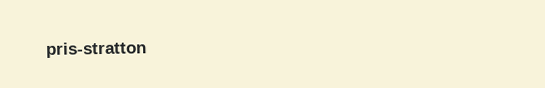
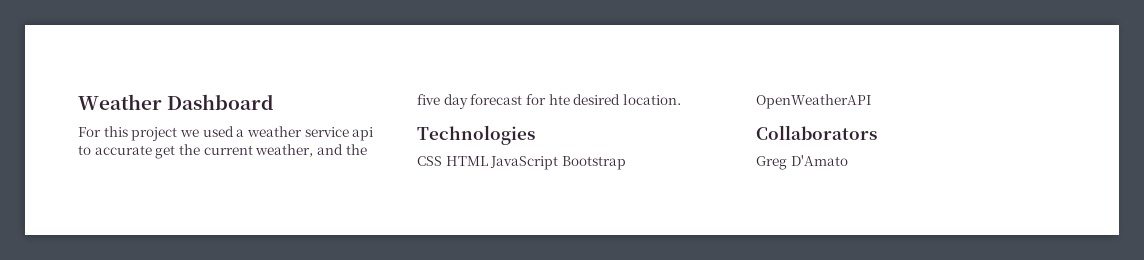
- pris-stratton
+ Weather Dashboard
+ For this project we used a weather service api to accurate get the current weather, and the five day forecast for hte desired location.
+ Technologies
+ CSS HTML JavaScript Bootstrap OpenWeatherAPI
+ Collaborators
+ Greg D'Amato

